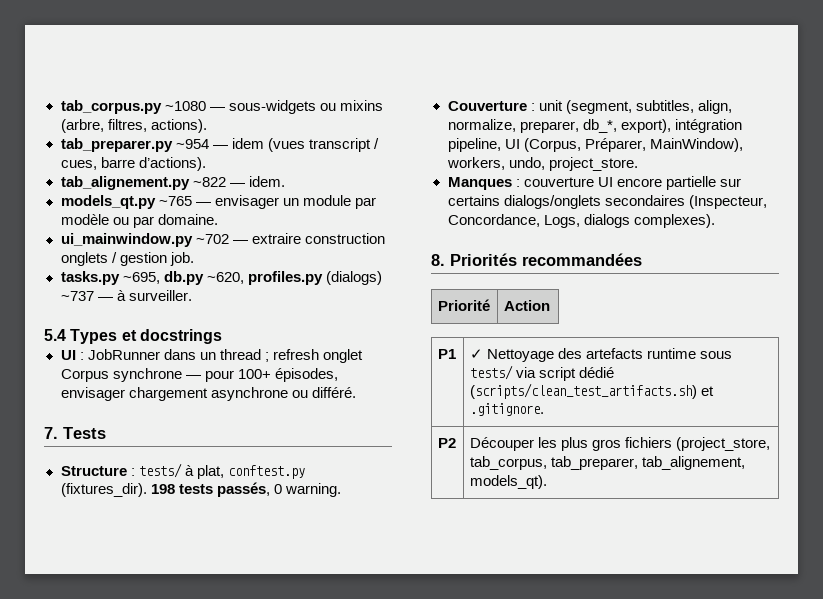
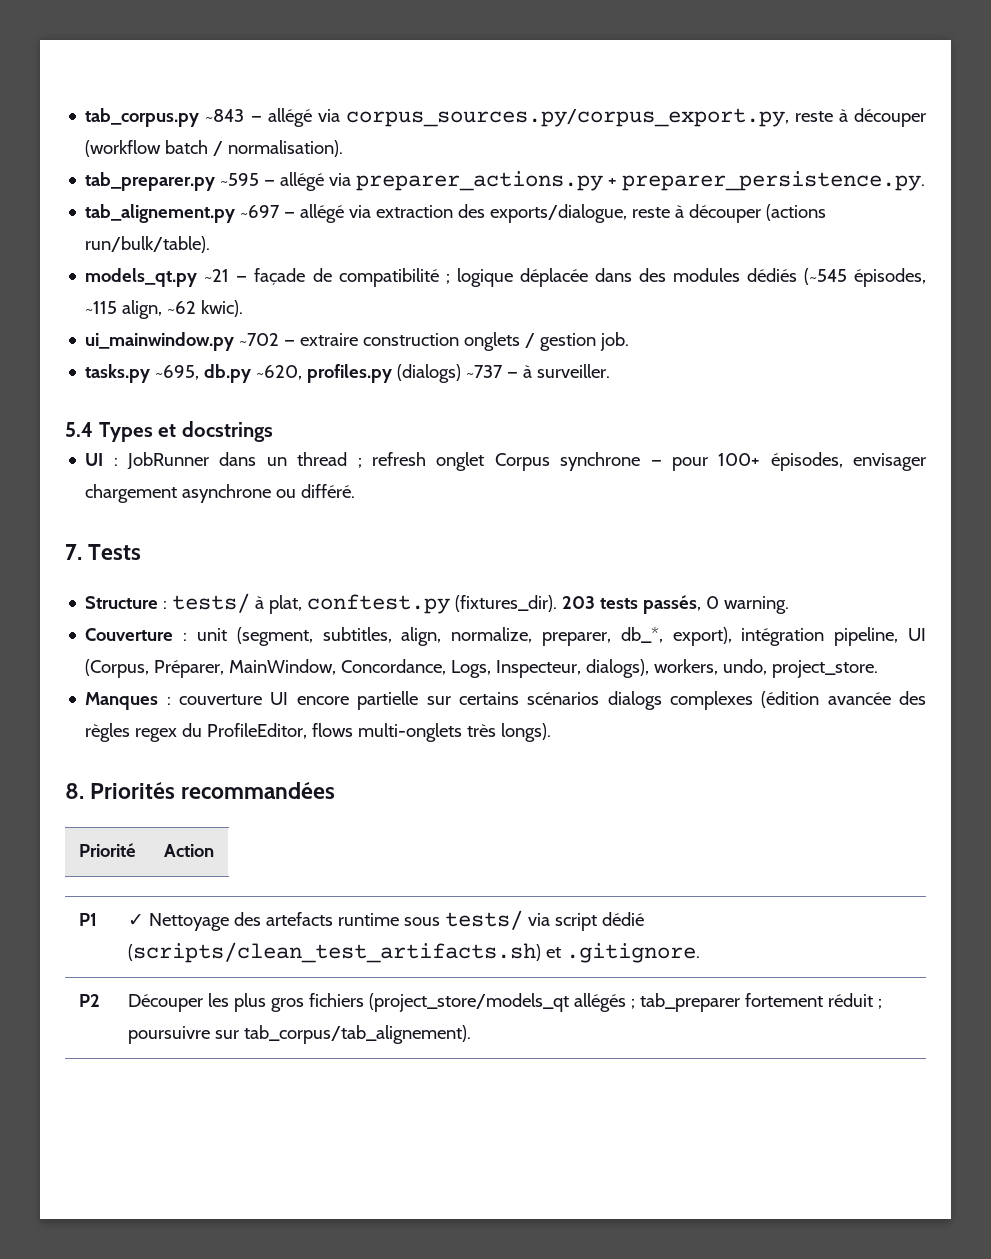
- tab_corpus.py ~1080 — sous-widgets ou mixins (arbre, filtres, actions).
- tab_preparer.py ~954 — idem (vues transcript / cues, barre d’actions).
- tab_alignement.py ~822 — idem.
- models_qt.py ~765 — envisager un module par modèle ou par domaine.
+ tab_corpus.py ~843 — allégé via corpus_sources.py/corpus_export.py, reste à découper (workflow batch / normalisation).
+ tab_preparer.py ~595 — allégé via preparer_actions.py + preparer_persistence.py.
+ tab_alignement.py ~697 — allégé via extraction des exports/dialogue, reste à découper (actions run/bulk/table).
+ models_qt.py ~21 — façade de compatibilité ; logique déplacée dans des modules dédiés (~545 épisodes, ~115 align, ~62 kwic).
- 198 tests passés, 0 warning.
+ 203 tests passés, 0 warning.
- Couverture : unit (segment, subtitles, align, normalize, preparer, db_*, export), intégration pipeline, UI (Corpus, Préparer, MainWindow), workers, undo, project_store.
+ Couverture : unit (segment, subtitles, align, normalize, preparer, db_*, export), intégration pipeline, UI (Corpus, Préparer, MainWindow, Concordance, Logs, Inspecteur, dialogs), workers, undo, project_store.
- Manques : couverture UI encore partielle sur certains dialogs/onglets secondaires (Inspecteur, Concordance, Logs, dialogs complexes).
+ Manques : couverture UI encore partielle sur certains scénarios dialogs complexes (édition avancée des règles regex du ProfileEditor, flows multi-onglets très longs).
- P2 | Découper les plus gros fichiers (project_store, tab_corpus, tab_preparer, tab_alignement, models_qt).
+ P2 | Découper les plus gros fichiers (project_store/models_qt allégés ; tab_preparer fortement réduit ; poursuivre sur tab_corpus/tab_alignement).

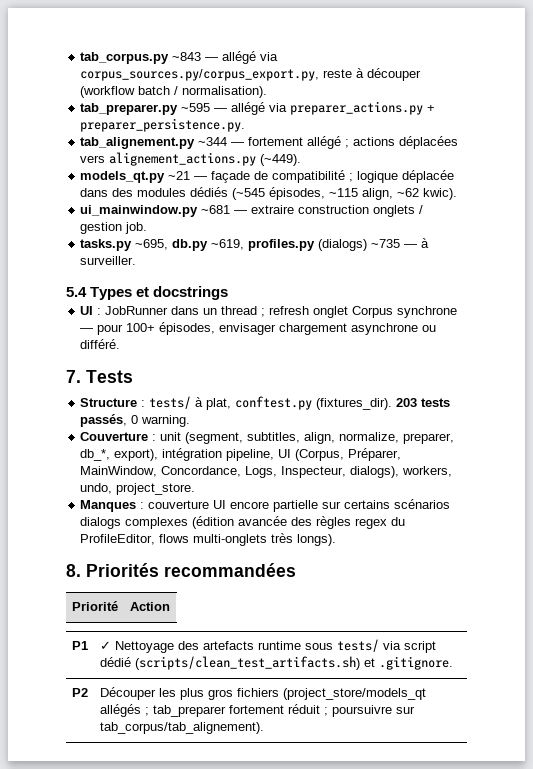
- tab_alignement.py ~697 — allégé via extraction des exports/dialogue, reste à découper (actions run/bulk/table).
+ tab_alignement.py ~344 — fortement allégé ; actions déplacées vers alignement_actions.py (~449).
- ui_mainwindow.py ~702 — extraire construction onglets / gestion job.
+ ui_mainwindow.py ~681 — extraire construction onglets / gestion job.
- tasks.py ~695, db.py ~620, profiles.py (dialogs) ~737 — à surveiller.
+ tasks.py ~695, db.py ~619, profiles.py (dialogs) ~735 — à surveiller.

